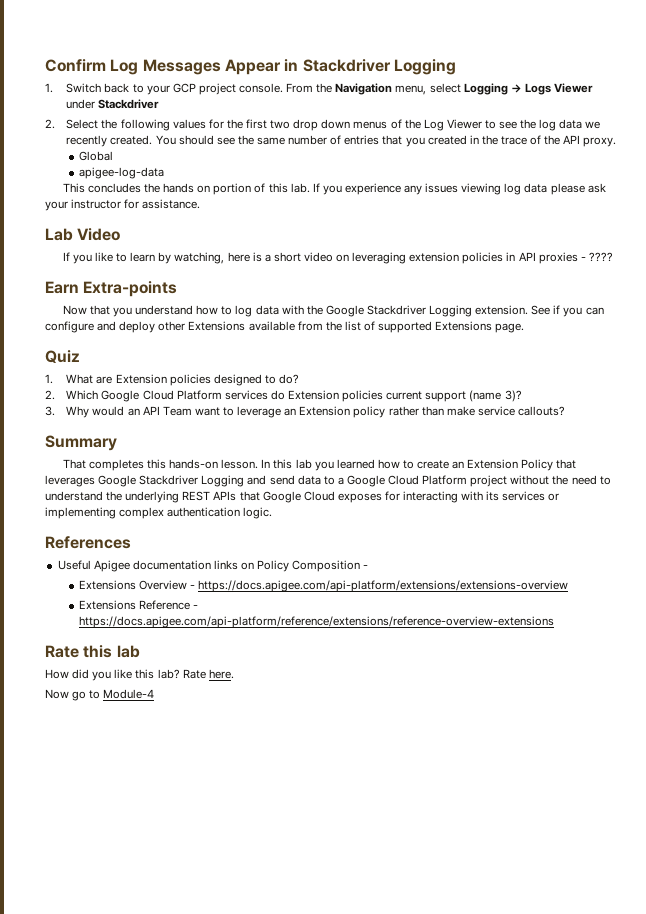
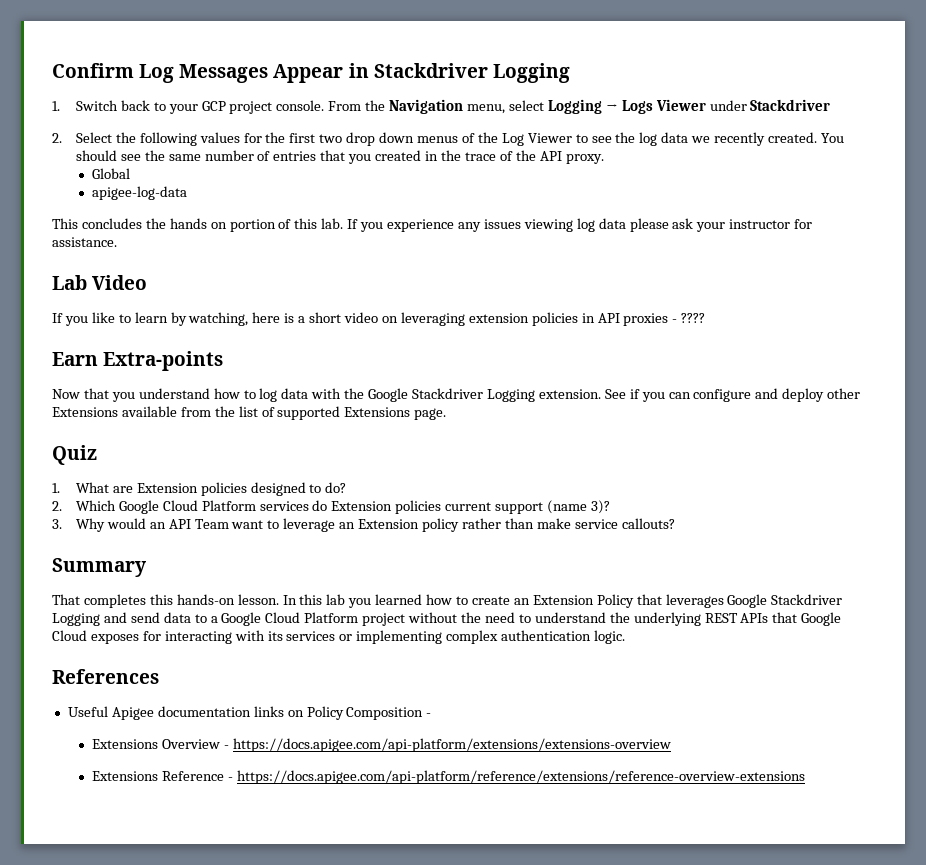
- Rate this lab
- How did you like this lab? Rate here.
- Now go to Module-4

